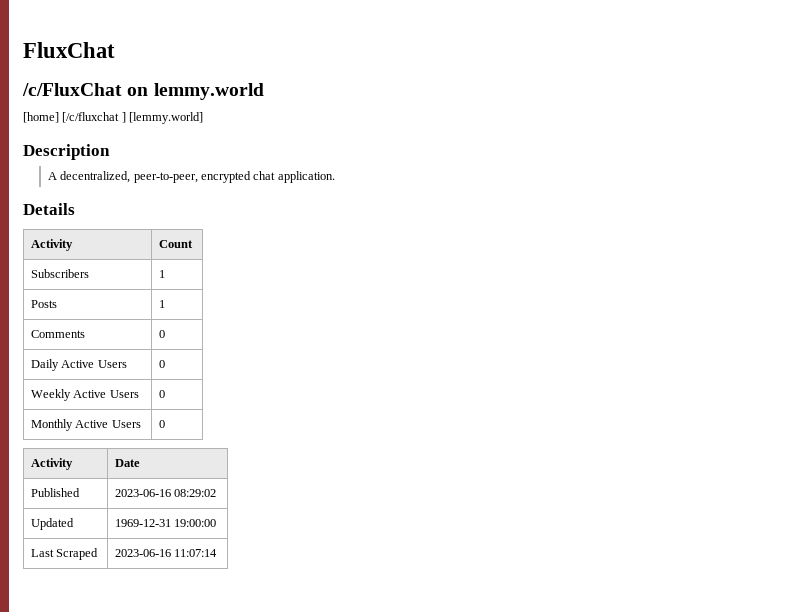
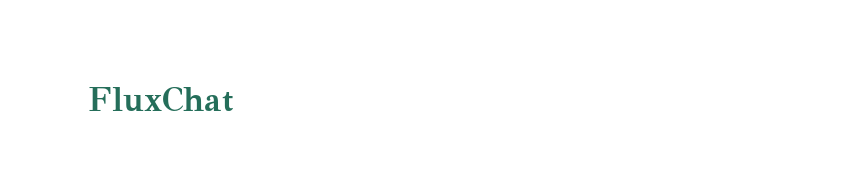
- /c/FluxChat on lemmy.world
- [home] [/c/fluxchat ] [lemmy.world]
- Description
- A decentralized, peer-to-peer, encrypted chat application.
- Details
- Activity | Count
- Subscribers | 1
- Posts | 1
- Comments | 0
- Daily Active Users | 0
- Weekly Active Users | 0
- Monthly Active Users | 0
- Activity | Date
- Published | 2023-06-16 08:29:02
- Updated | 1969-12-31 19:00:00
- Last Scraped | 2023-06-16 11:07:14

